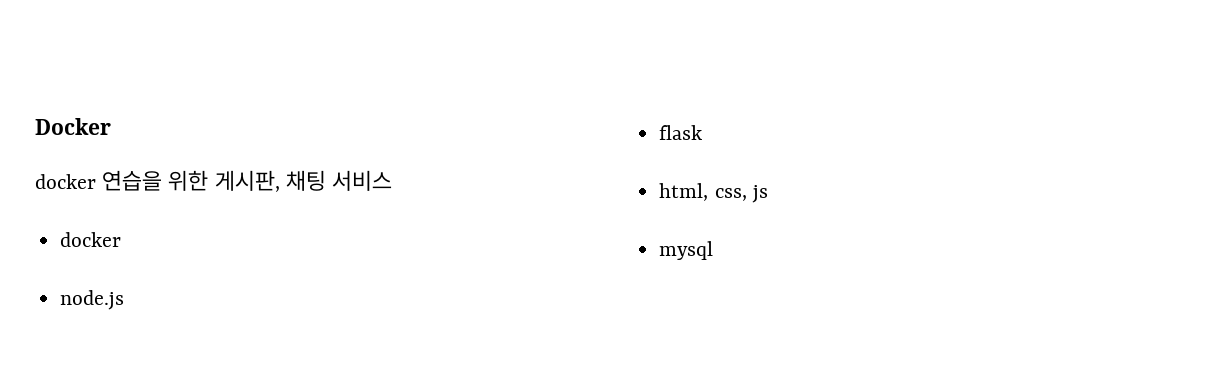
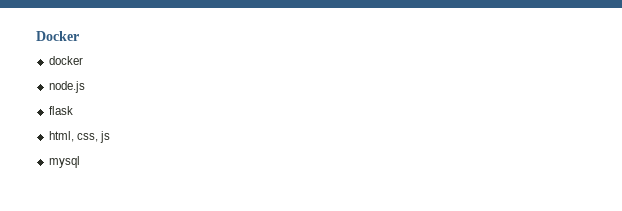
- docker 연습을 위한 게시판, 채팅 서비스

